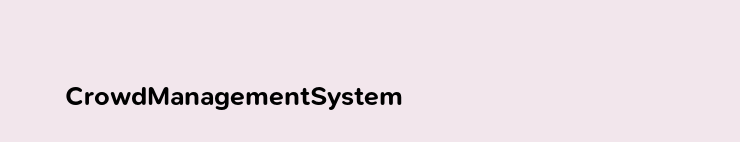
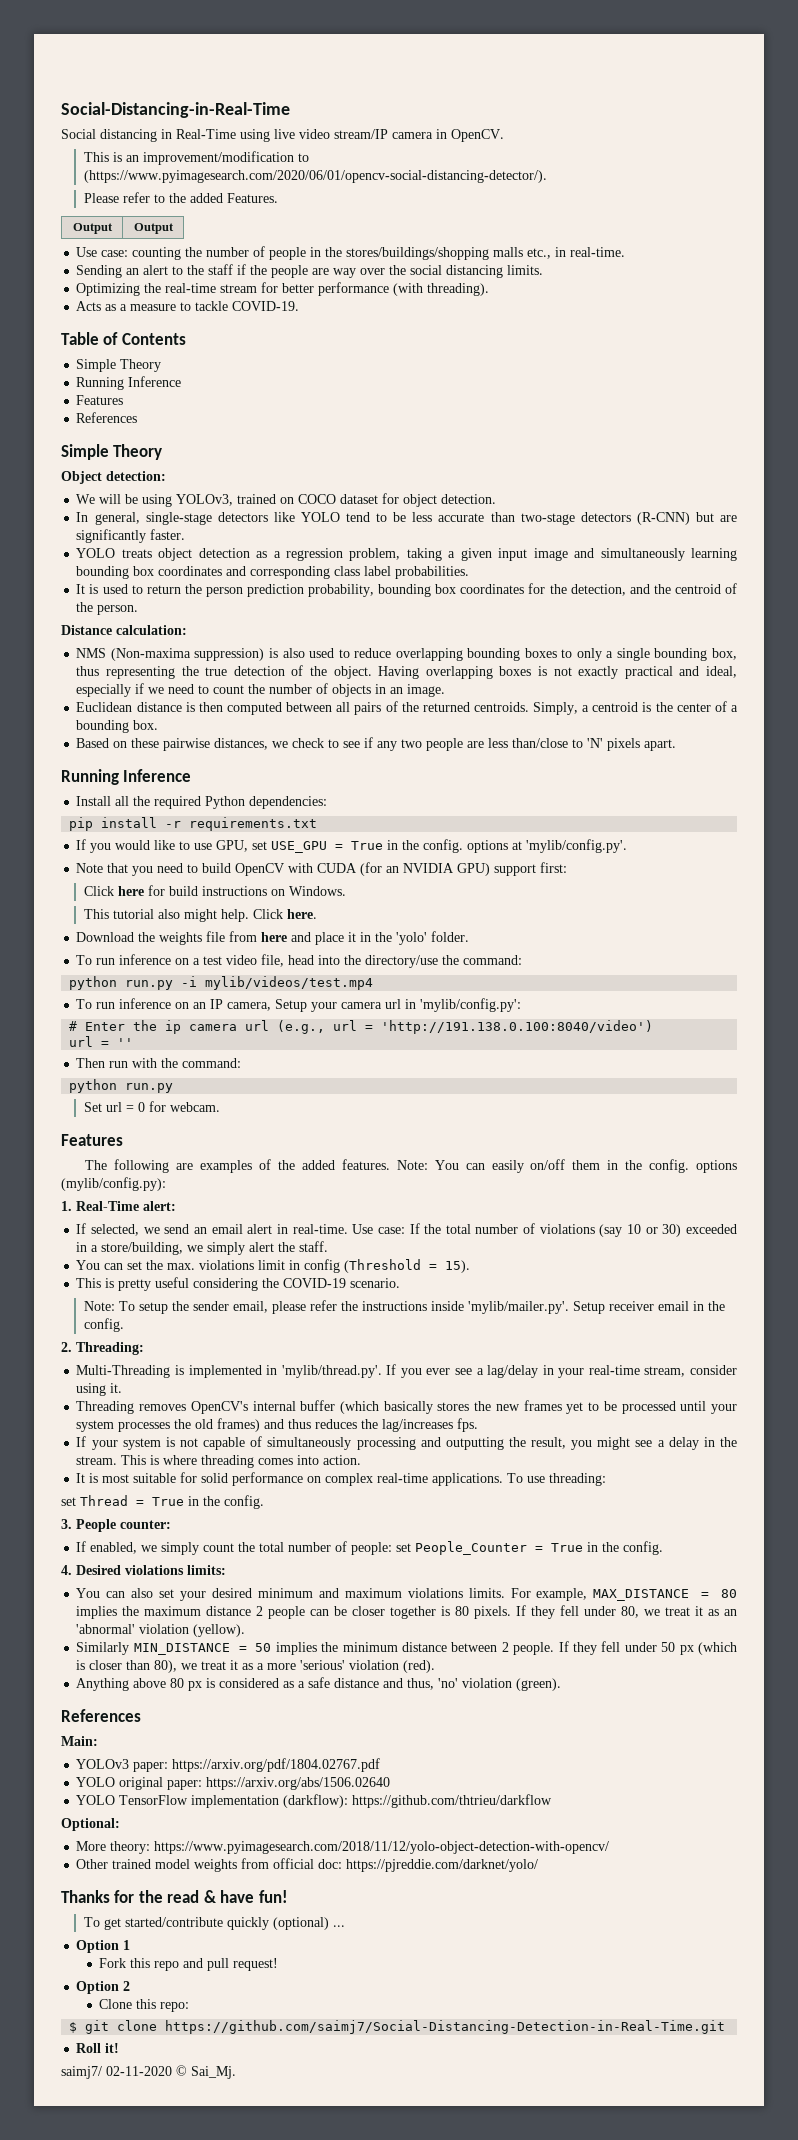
- CrowdManagementSystem
+ Social-Distancing-in-Real-Time
+ Social distancing in Real-Time using live video stream/IP camera in OpenCV.
+ This is an improvement/modification to (https://www.pyimagesearch.com/2020/06/01/opencv-social-distancing-detector/).
+ Please refer to the added Features.
+ Output | Output
+ Use case: counting the number of people in the stores/buildings/shopping malls etc., in real-time.
+ Sending an alert to the staff if the people are way over the social distancing limits.
+ Optimizing the real-time stream for better performance (with threading).
+ Acts as a measure to tackle COVID-19.
+ Table of Contents
+ Simple Theory
+ Running Inference
+ Features
+ References
+ Simple Theory
+ Object detection:
+ We will be using YOLOv3, trained on COCO dataset for object detection.
+ In general, single-stage detectors like YOLO tend to be less accurate than two-stage detectors (R-CNN) but are significantly faster.
+ YOLO treats object detection as a regression problem, taking a given input image and simultaneously learning bounding box coordinates and corresponding class label probabilities.
+ It is used to return the person prediction probability, bounding box coordinates for the detection, and the centroid of the person.
+ Distance calculation:
+ NMS (Non-maxima suppression) is also used to reduce overlapping bounding boxes to only a single bounding box, thus representing the true detection of the object. Having overlapping boxes is not exactly practical and ideal, especially if we need to count the number of objects in an image.
+ Euclidean distance is then computed between all pairs of the returned centroids. Simply, a centroid is the center of a bounding box.
+ Based on these pairwise distances, we check to see if any two people are less than/close to 'N' pixels apart.
+ Running Inference
+ Install all the required Python dependencies:
+ pip install -r requirements.txt
+ If you would like to use GPU, set USE_GPU = True in the config. options at 'mylib/config.py'.
+ Note that you need to build OpenCV with CUDA (for an NVIDIA GPU) support first:
+ Click here for build instructions on Windows.
+ This tutorial also might help. Click here.
+ Download the weights file from here and place it in the 'yolo' folder.
+ To run inference on a test video file, head into the directory/use the command:
+ python run.py -i mylib/videos/test.mp4
+ To run inference on an IP camera, Setup your camera url in 'mylib/config.py':
+ # Enter the ip camera url (e.g., url = 'http://191.138.0.100:8040/video')
+ url = ''
+ Then run with the command:
+ python run.py
+ Set url = 0 for webcam.
+ Features
+ The following are examples of the added features. Note: You can easily on/off them in the config. options (mylib/config.py):
+ 1. Real-Time alert:
+ If selected, we send an email alert in real-time. Use case: If the total number of violations (say 10 or 30) exceeded in a store/building, we simply alert the staff.
+ You can set the max. violations limit in config (Threshold = 15).
+ This is pretty useful considering the COVID-19 scenario.
+ Note: To setup the sender email, please refer the instructions inside 'mylib/mailer.py'. Setup receiver email in the config.
+ 2. Threading:
+ Multi-Threading is implemented in 'mylib/thread.py'. If you ever see a lag/delay in your real-time stream, consider using it.
+ Threading removes OpenCV's internal buffer (which basically stores the new frames yet to be processed until your system processes the old frames) and thus reduces the lag/increases fps.
+ If your system is not capable of simultaneously processing and outputting the result, you might see a delay in the stream. This is where threading comes into action.
+ It is most suitable for solid performance on complex real-time applications. To use threading:
+ set Thread = True in the config.
+ 3. People counter:
+ If enabled, we simply count the total number of people: set People_Counter = True in the config.
+ 4. Desired violations limits:
+ You can also set your desired minimum and maximum violations limits. For example, MAX_DISTANCE = 80 implies the maximum distance 2 people can be closer together is 80 pixels. If they fell under 80, we treat it as an 'abnormal' violation (yellow).
+ Similarly MIN_DISTANCE = 50 implies the minimum distance between 2 people. If they fell under 50 px (which is closer than 80), we treat it as a more 'serious' violation (red).
+ Anything above 80 px is considered as a safe distance and thus, 'no' violation (green).
+ References
+ Main:
+ YOLOv3 paper: https://arxiv.org/pdf/1804.02767.pdf
+ YOLO original paper: https://arxiv.org/abs/1506.02640
+ YOLO TensorFlow implementation (darkflow): https://github.com/thtrieu/darkflow
+ Optional:
+ More theory: https://www.pyimagesearch.com/2018/11/12/yolo-object-detection-with-opencv/
+ Other trained model weights from official doc: https://pjreddie.com/darknet/yolo/
+ Thanks for the read & have fun!
+ To get started/contribute quickly (optional) ...
+ Option 1
+ Fork this repo and pull request!
+ Option 2
+ Clone this repo:
+ $ git clone https://github.com/saimj7/Social-Distancing-Detection-in-Real-Time.git
+ Roll it!
+ saimj7/ 02-11-2020 © Sai_Mj.

